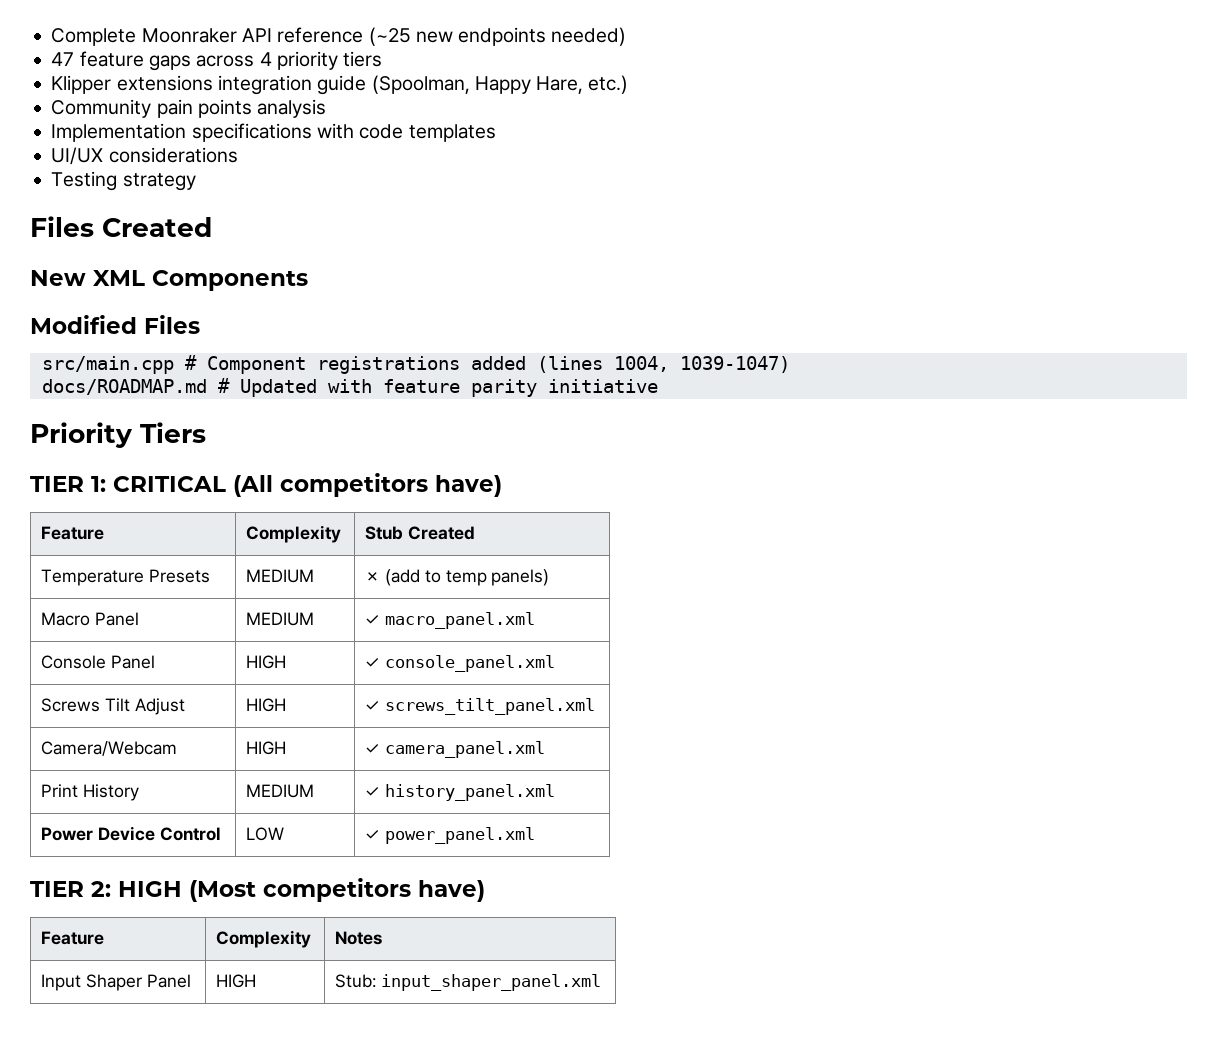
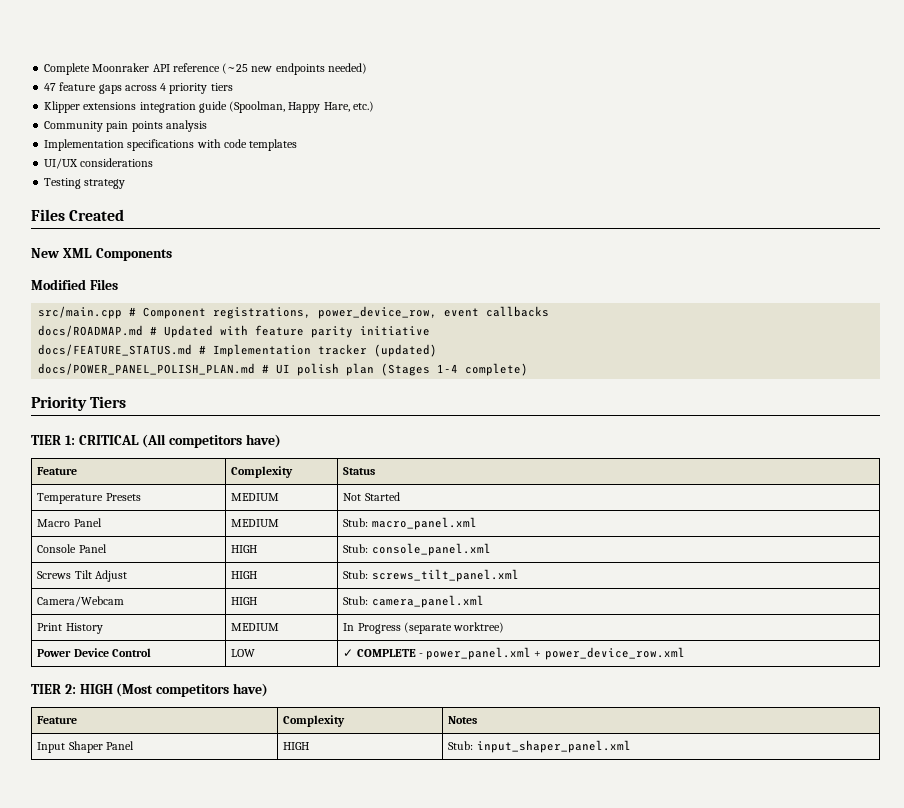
- src/main.cpp # Component registrations added (lines 1004, 1039-1047)
+ src/main.cpp # Component registrations, power_device_row, event callbacks
+ docs/FEATURE_STATUS.md # Implementation tracker (updated)
+ docs/POWER_PANEL_POLISH_PLAN.md # UI polish plan (Stages 1-4 complete)
- Feature | Complexity | Stub Created
+ Feature | Complexity | Status
- Temperature Presets | MEDIUM | ✗ (add to temp panels)
+ Temperature Presets | MEDIUM | Not Started
- Macro Panel | MEDIUM | ✓ macro_panel.xml
+ Macro Panel | MEDIUM | Stub: macro_panel.xml
- Console Panel | HIGH | ✓ console_panel.xml
+ Console Panel | HIGH | Stub: console_panel.xml
- Screws Tilt Adjust | HIGH | ✓ screws_tilt_panel.xml
+ Screws Tilt Adjust | HIGH | Stub: screws_tilt_panel.xml
- Camera/Webcam | HIGH | ✓ camera_panel.xml
+ Camera/Webcam | HIGH | Stub: camera_panel.xml
- Print History | MEDIUM | ✓ history_panel.xml
+ Print History | MEDIUM | In Progress (separate worktree)
- Power Device Control | LOW | ✓ power_panel.xml
+ Power Device Control | LOW | ✓ COMPLETE - power_panel.xml + power_device_row.xml

